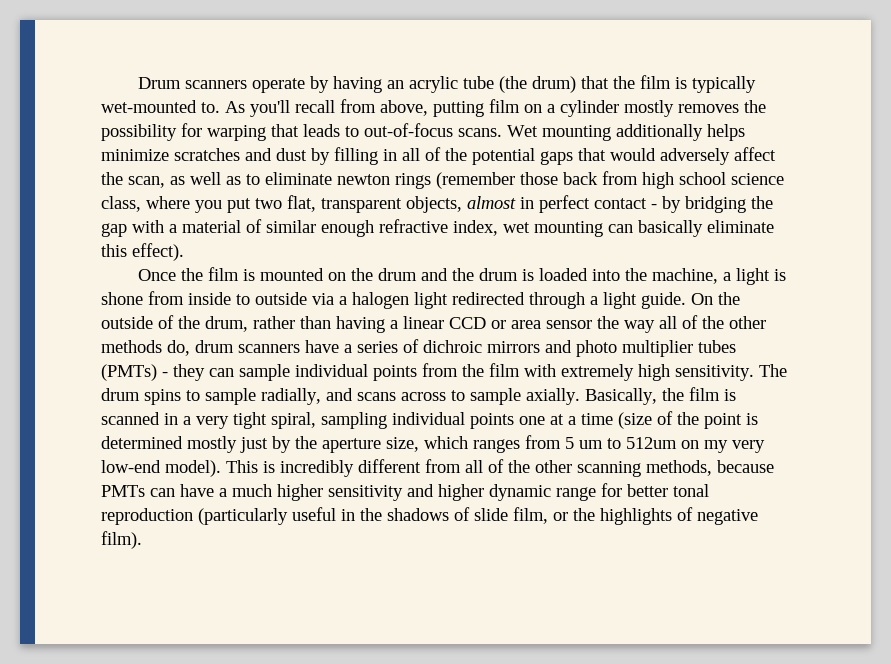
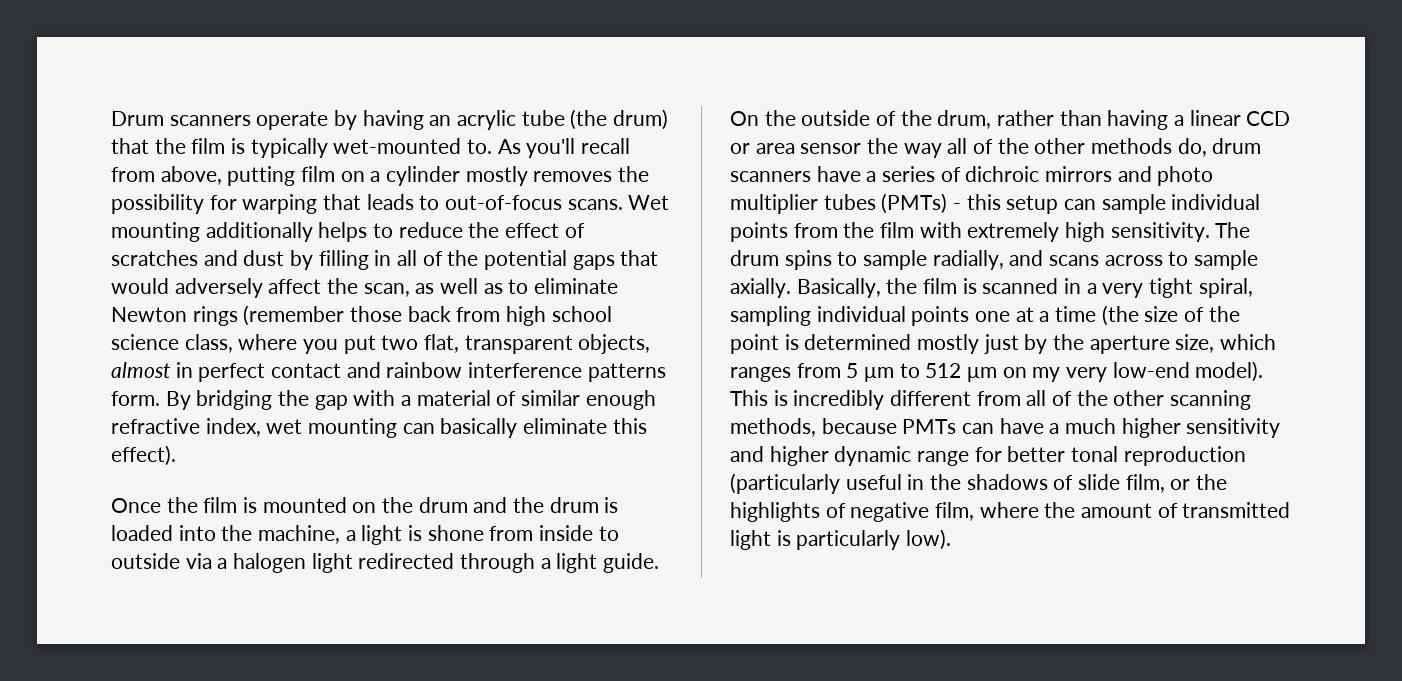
- Wet mounting additionally helps minimize scratches and dust by filling in all of the potential gaps that would adversely affect the scan, as well as to eliminate newton rings (remember those back from high school science class, where you put two flat, transparent objects, almost in perfect contact - by bridging the gap with a material of similar enough refractive index, wet mounting can basically eliminate this effect).
+ Wet mounting additionally helps to reduce the effect of scratches and dust by filling in all of the potential gaps that would adversely affect the scan, as well as to eliminate Newton rings (remember those back from high school science class, where you put two flat, transparent objects, almost in perfect contact and rainbow interference patterns form. By bridging the gap with a material of similar enough refractive index, wet mounting can basically eliminate this effect).
- On the outside of the drum, rather than having a linear CCD or area sensor the way all of the other methods do, drum scanners have a series of dichroic mirrors and photo multiplier tubes (PMTs) - they can sample individual points from the film with extremely high sensitivity.
+ On the outside of the drum, rather than having a linear CCD or area sensor the way all of the other methods do, drum scanners have a series of dichroic mirrors and photo multiplier tubes (PMTs) - this setup can sample individual points from the film with extremely high sensitivity.
- Basically, the film is scanned in a very tight spiral, sampling individual points one at a time (size of the point is determined mostly just by the aperture size, which ranges from 5 um to 512um on my very low-end model).
+ Basically, the film is scanned in a very tight spiral, sampling individual points one at a time (the size of the point is determined mostly just by the aperture size, which ranges from 5 μm to 512 μm on my very low-end model).
- This is incredibly different from all of the other scanning methods, because PMTs can have a much higher sensitivity and higher dynamic range for better tonal reproduction (particularly useful in the shadows of slide film, or the highlights of negative film).
+ This is incredibly different from all of the other scanning methods, because PMTs can have a much higher sensitivity and higher dynamic range for better tonal reproduction (particularly useful in the shadows of slide film, or the highlights of negative film, where the amount of transmitted light is particularly low).

